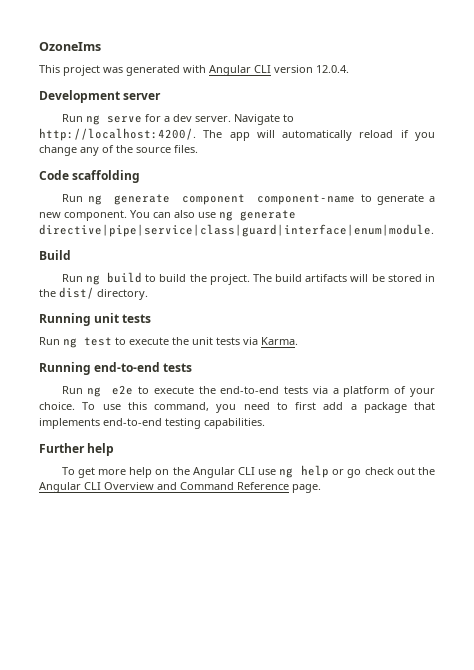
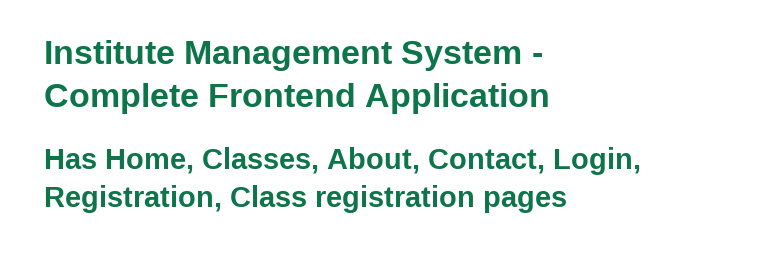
- OzoneIms
- This project was generated with Angular CLI version 12.0.4.
- Development server
- Run ng serve for a dev server. Navigate to http://localhost:4200/. The app will automatically reload if you change any of the source files.
- Code scaffolding
- Run ng generate component component-name to generate a new component. You can also use ng generate directive|pipe|service|class|guard|interface|enum|module.
- Build
- Run ng build to build the project. The build artifacts will be stored in the dist/ directory.
- Running unit tests
- Run ng test to execute the unit tests via Karma.
- Running end-to-end tests
- Run ng e2e to execute the end-to-end tests via a platform of your choice. To use this command, you need to first add a package that implements end-to-end testing capabilities.
- Further help
- To get more help on the Angular CLI use ng help or go check out the Angular CLI Overview and Command Reference page.
+ Institute Management System - Complete Frontend Application
+ Has Home, Classes, About, Contact, Login, Registration, Class registration pages

